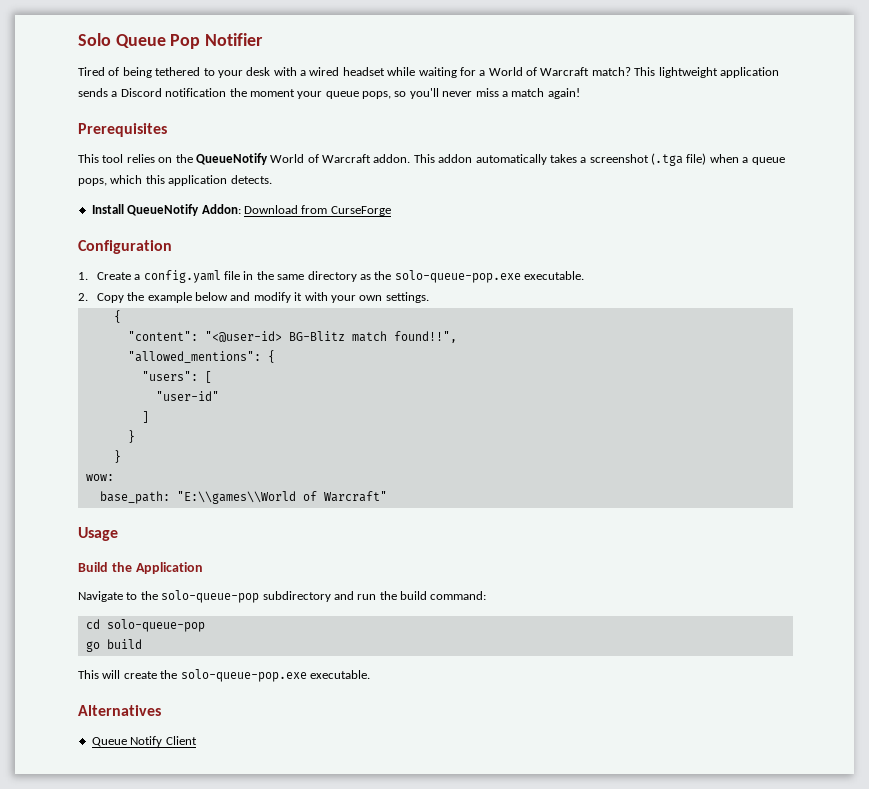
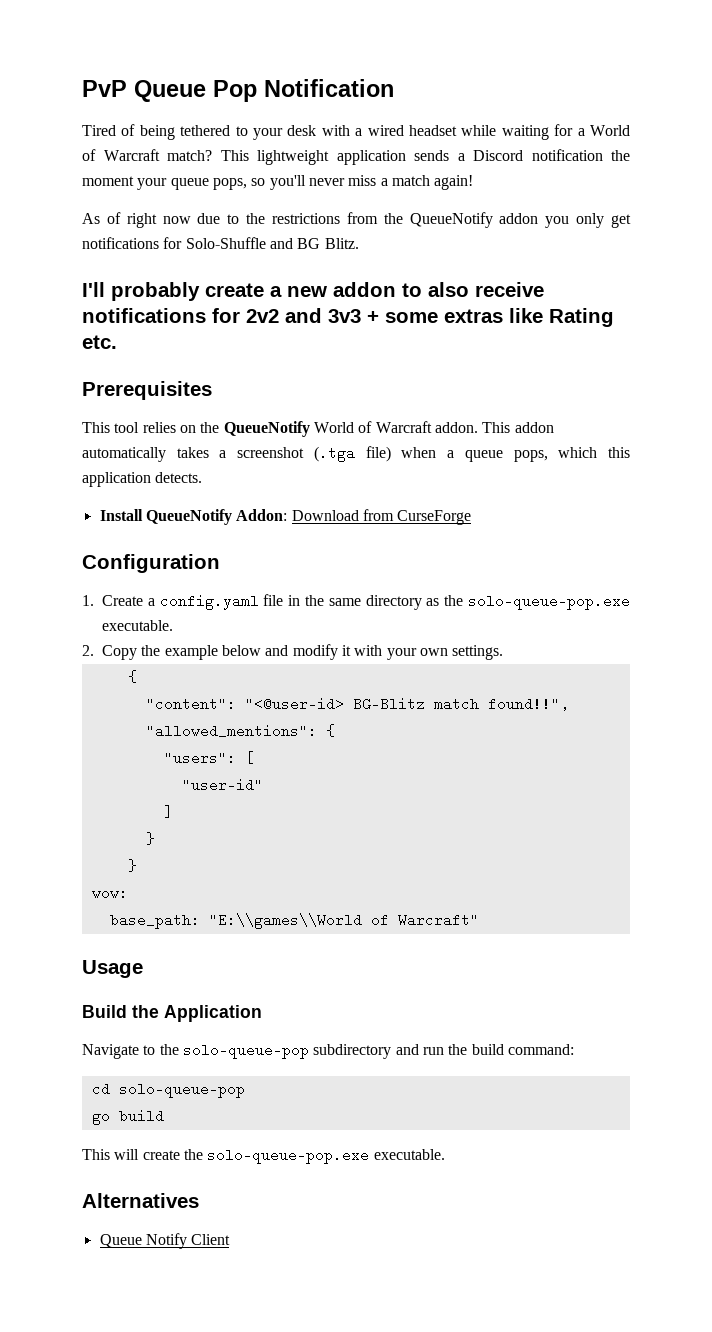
- Solo Queue Pop Notifier
+ PvP Queue Pop Notification
+ As of right now due to the restrictions from the QueueNotify addon you only get notifications for Solo-Shuffle and BG Blitz.
+ I'll probably create a new addon to also receive notifications for 2v2 and 3v3 + some extras like Rating etc.

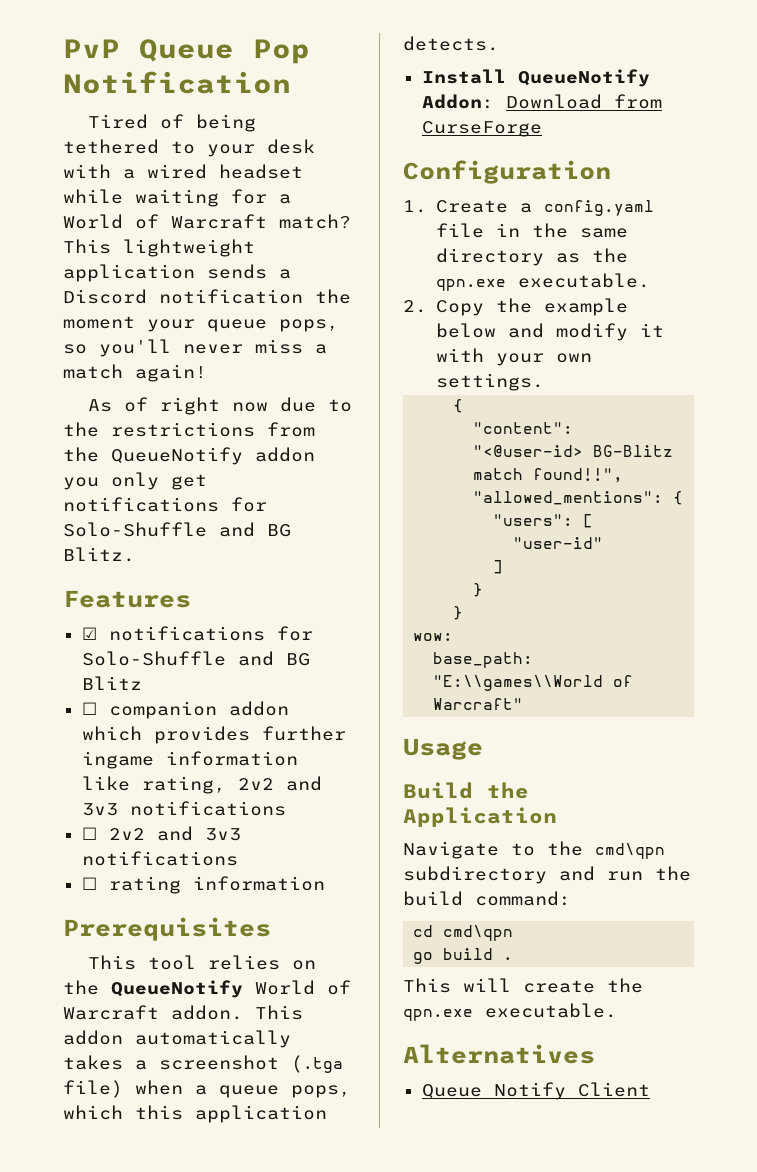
- I'll probably create a new addon to also receive notifications for 2v2 and 3v3 + some extras like Rating etc.
+ Features
+ ☑ notifications for Solo-Shuffle and BG Blitz
+ ☐ companion addon which provides further ingame information like rating, 2v2 and 3v3 notifications
+ ☐ 2v2 and 3v3 notifications
+ ☐ rating information
- 1. Create a config.yaml file in the same directory as the solo-queue-pop.exe executable.
+ 1. Create a config.yaml file in the same directory as the qpn.exe executable.
- Navigate to the solo-queue-pop subdirectory and run the build command:
+ Navigate to the cmd\qpn subdirectory and run the build command:
- cd solo-queue-pop
+ cd cmd\qpn
- go build
+ go build .
- This will create the solo-queue-pop.exe executable.
+ This will create the qpn.exe executable.

